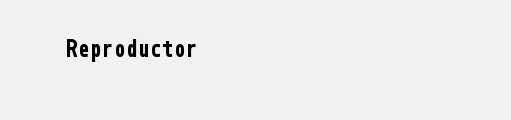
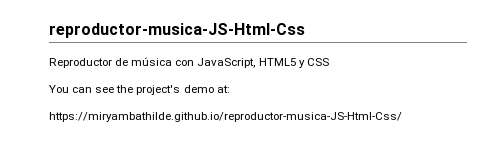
- Reproductor
+ reproductor-musica-JS-Html-Css
+ Reproductor de música con JavaScript, HTML5 y CSS
+ You can see the project's demo at:
+ https://miryambathilde.github.io/reproductor-musica-JS-Html-Css/

